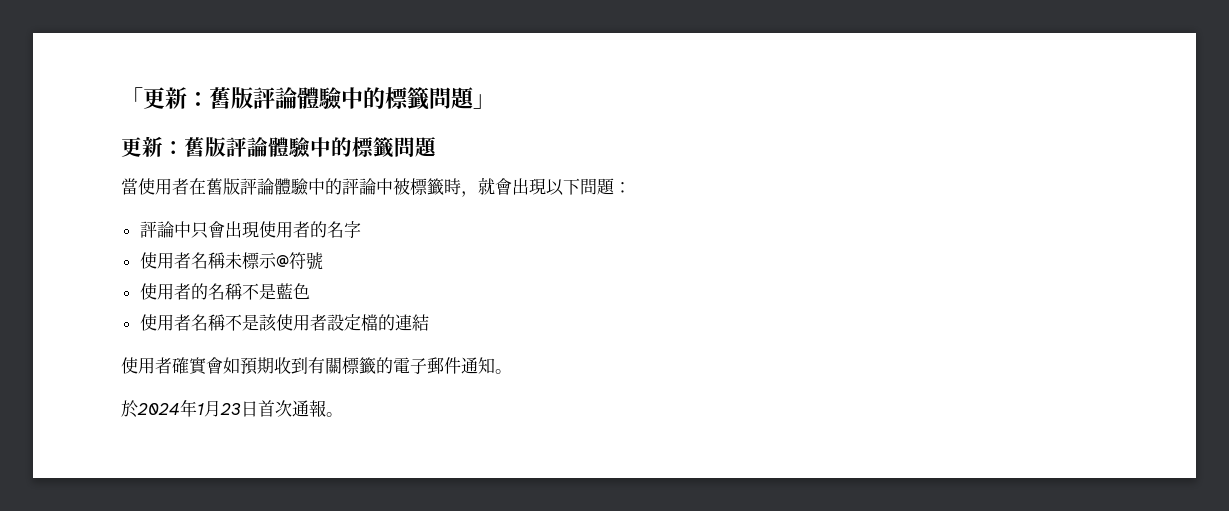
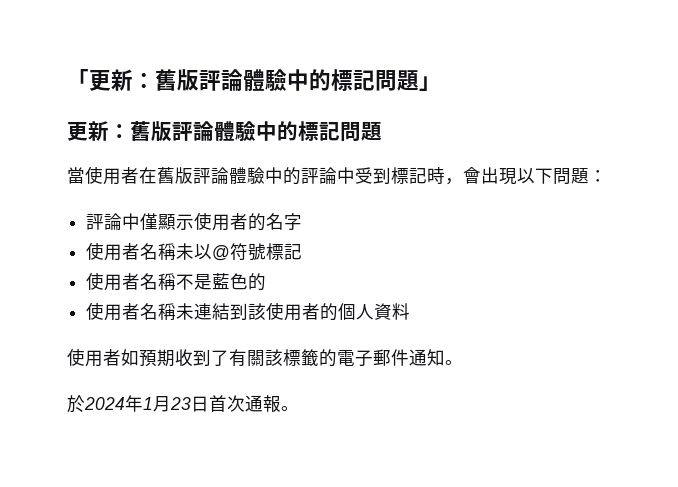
- 「更新：舊版評論體驗中的標籤問題」
- 更新：舊版評論體驗中的標籤問題
+ 「更新：舊版評論體驗中的標記問題」
+ 更新：舊版評論體驗中的標記問題
- 當使用者在舊版評論體驗中的評論中被標籤時，就會出現以下問題：
+ 當使用者在舊版評論體驗中的評論中受到標記時，會出現以下問題：
- 評論中只會出現使用者的名字
+ 評論中僅顯示使用者的名字
- 使用者名稱未標示@符號
- 使用者的名稱不是藍色
+ 使用者名稱未以@符號標記
- 使用者名稱不是該使用者設定檔的連結
- 使用者確實會如預期收到有關標籤的電子郵件通知。
+ 使用者名稱不是藍色的
+ 使用者名稱未連結到該使用者的個人資料
+ 使用者如預期收到了有關該標籤的電子郵件通知。

